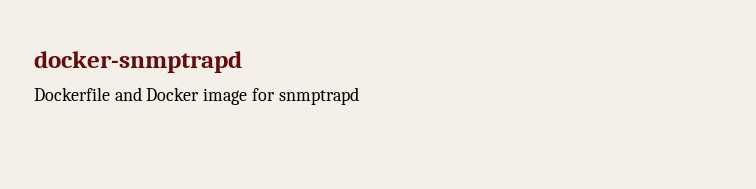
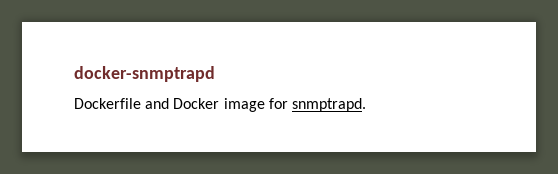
- Dockerfile and Docker image for snmptrapd
+ Dockerfile and Docker image for snmptrapd.

